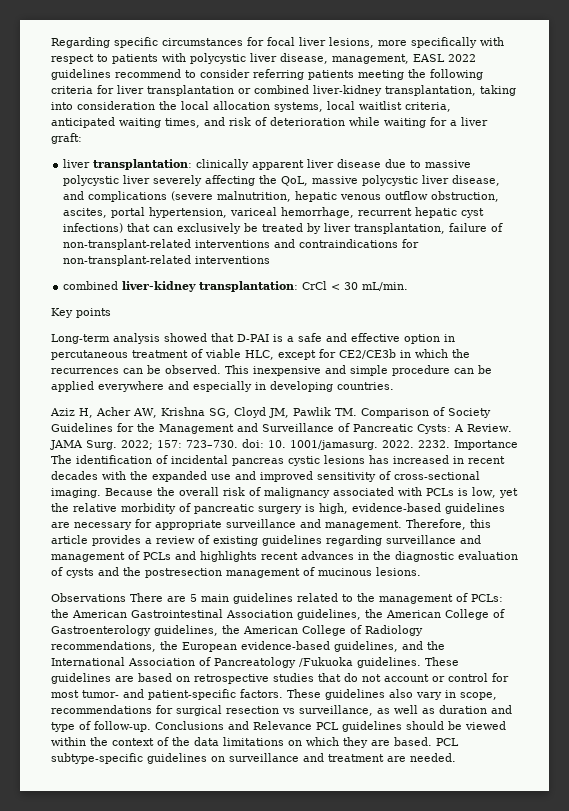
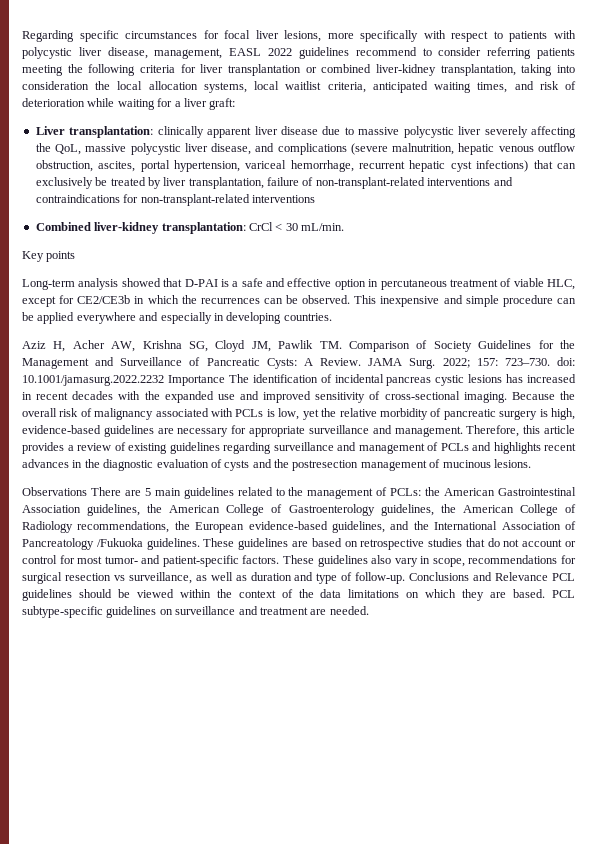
- liver transplantation: clinically apparent liver disease due to massive polycystic liver severely affecting the QoL, massive polycystic liver disease, and complications (severe malnutrition, hepatic venous outflow obstruction, ascites, portal hypertension, variceal hemorrhage, recurrent hepatic cyst infections) that can exclusively be treated by liver transplantation, failure of non-transplant-related interventions and contraindications for non-transplant-related interventions
+ Liver transplantation: clinically apparent liver disease due to massive polycystic liver severely affecting the QoL, massive polycystic liver disease, and complications (severe malnutrition, hepatic venous outflow obstruction, ascites, portal hypertension, variceal hemorrhage, recurrent hepatic cyst infections) that can exclusively be treated by liver transplantation, failure of non-transplant-related interventions and contraindications for non-transplant-related interventions
- combined liver-kidney transplantation: CrCl < 30 mL/min.
+ Combined liver-kidney transplantation: CrCl < 30 mL/min.
- 2022; 157: 723–730. doi: 10. 1001/jamasurg. 2022. 2232. Importance The identification of incidental pancreas cystic lesions has increased in recent decades with the expanded use and improved sensitivity of cross-sectional imaging.
+ 2022; 157: 723–730. doi: 10.1001/jamasurg.2022.2232 Importance The identification of incidental pancreas cystic lesions has increased in recent decades with the expanded use and improved sensitivity of cross-sectional imaging.

